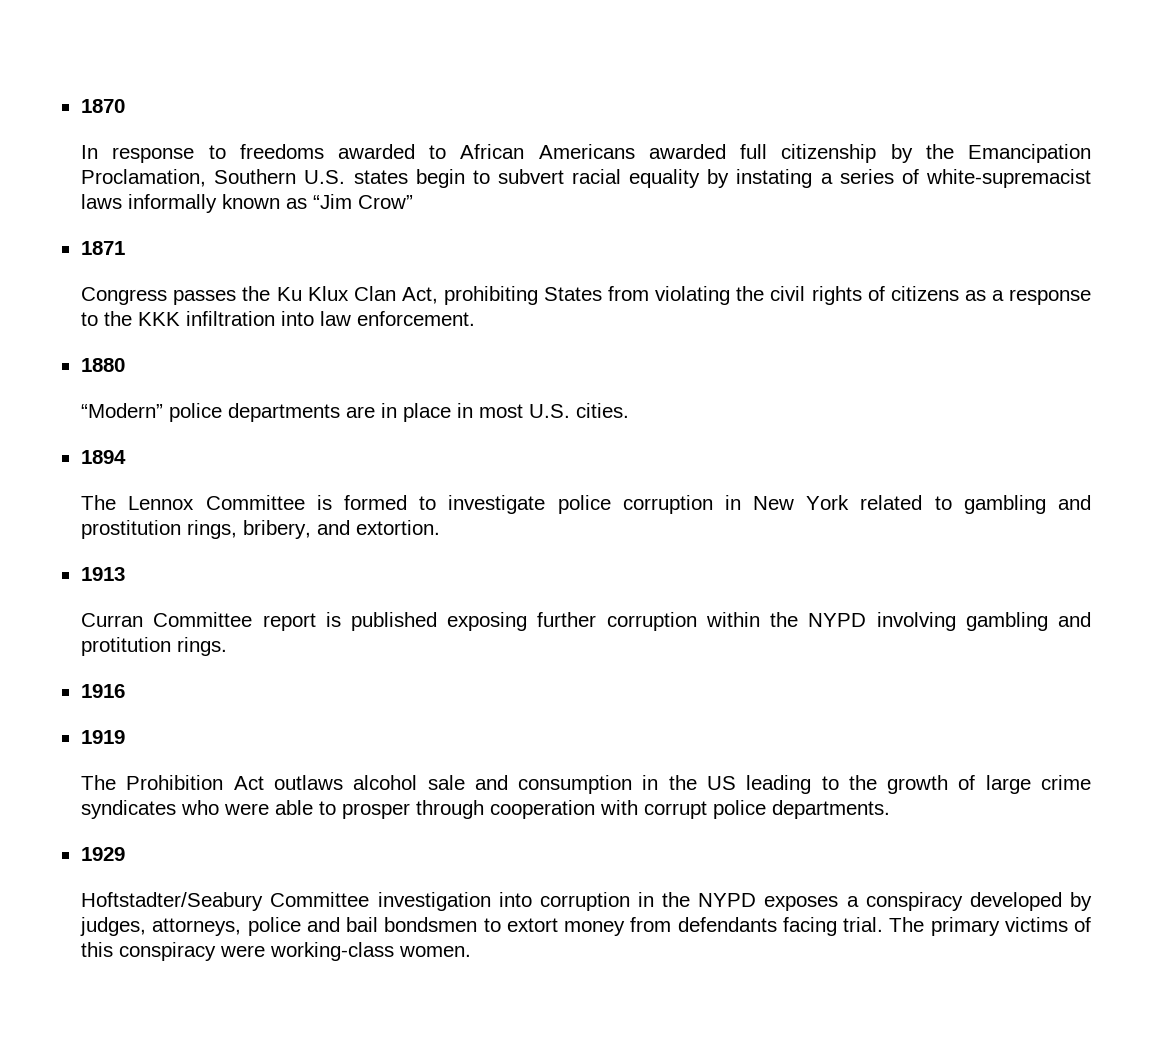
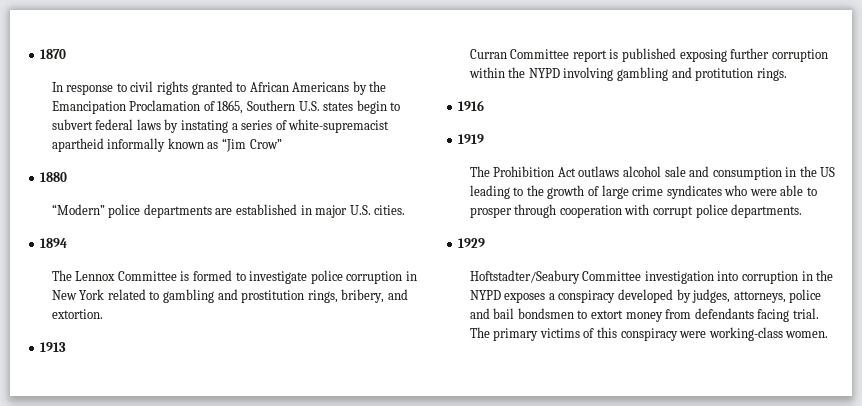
- In response to freedoms awarded to African Americans awarded full citizenship by the Emancipation Proclamation, Southern U.S. states begin to subvert racial equality by instating a series of white-supremacist laws informally known as “Jim Crow”
+ In response to civil rights granted to African Americans by the Emancipation Proclamation of 1865, Southern U.S. states begin to subvert federal laws by instating a series of white-supremacist apartheid informally known as “Jim Crow”
- 1871
- Congress passes the Ku Klux Clan Act, prohibiting States from violating the civil rights of citizens as a response to the KKK infiltration into law enforcement.
- “Modern” police departments are in place in most U.S. cities.
+ “Modern” police departments are established in major U.S. cities.

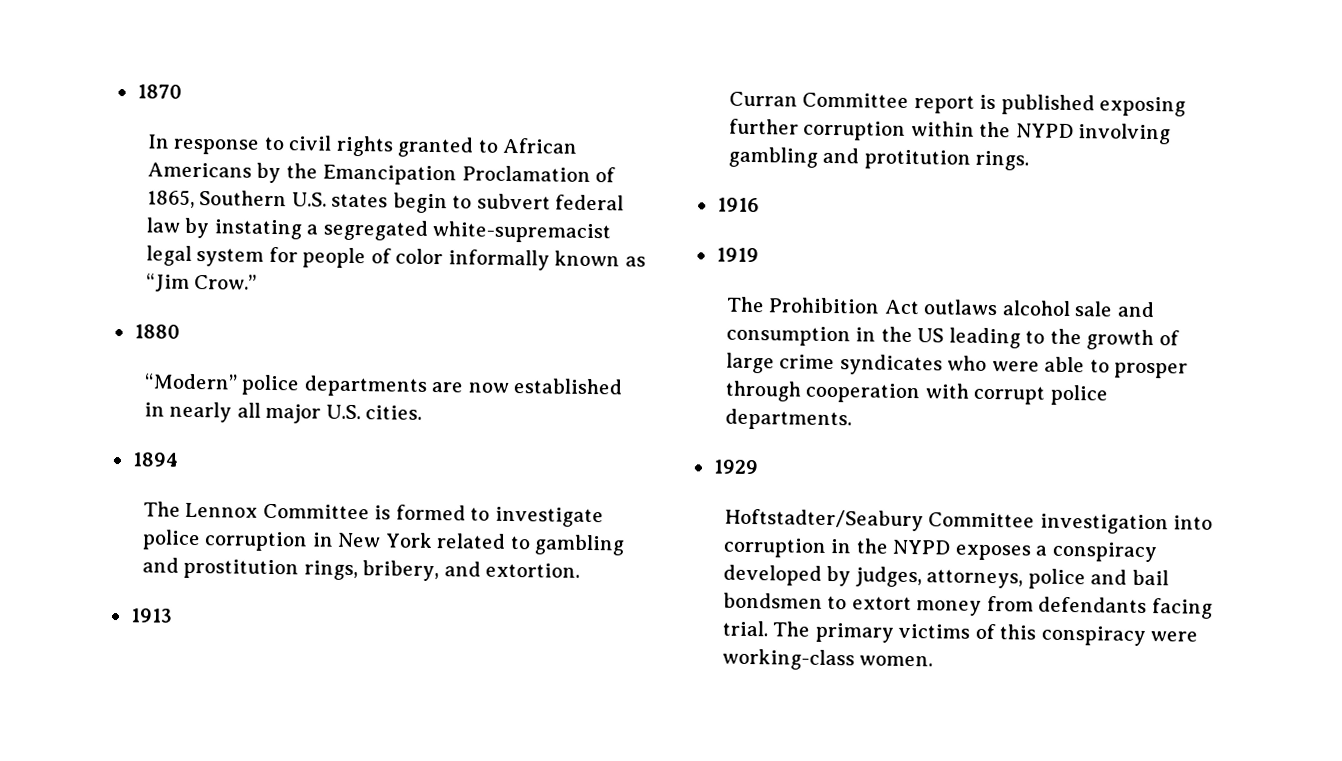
- In response to civil rights granted to African Americans by the Emancipation Proclamation of 1865, Southern U.S. states begin to subvert federal laws by instating a series of white-supremacist apartheid informally known as “Jim Crow”
+ In response to civil rights granted to African Americans by the Emancipation Proclamation of 1865, Southern U.S. states begin to subvert federal law by instating a segregated white-supremacist legal system for people of color informally known as “Jim Crow.”
- “Modern” police departments are established in major U.S. cities.
+ “Modern” police departments are now established in nearly all major U.S. cities.

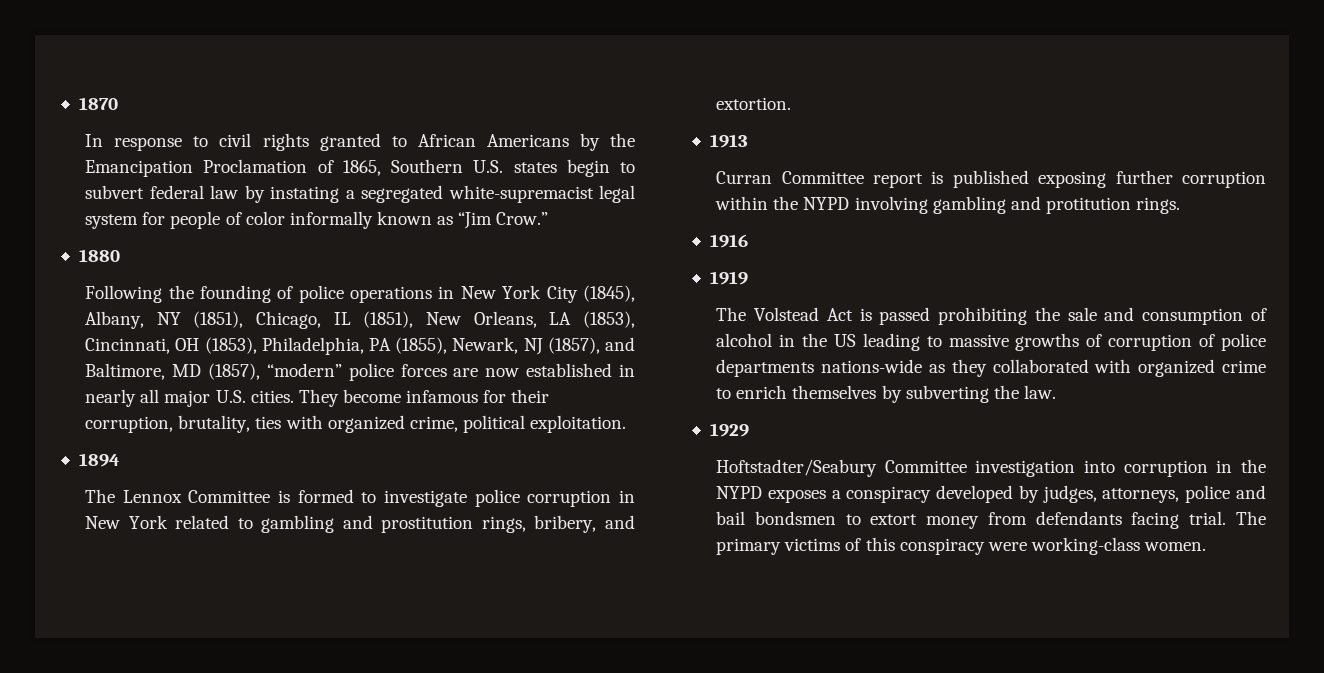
- “Modern” police departments are now established in nearly all major U.S. cities.
+ Following the founding of police operations in New York City (1845), Albany, NY (1851), Chicago, IL (1851), New Orleans, LA (1853), Cincinnati, OH (1853), Philadelphia, PA (1855), Newark, NJ (1857), and Baltimore, MD (1857), “modern” police forces are now established in nearly all major U.S. cities. They become infamous for their corruption, brutality, ties with organized crime, political exploitation.
- The Prohibition Act outlaws alcohol sale and consumption in the US leading to the growth of large crime syndicates who were able to prosper through cooperation with corrupt police departments.
+ The Volstead Act is passed prohibiting the sale and consumption of alcohol in the US leading to massive growths of corruption of police departments nations-wide as they collaborated with organized crime to enrich themselves by subverting the law.

